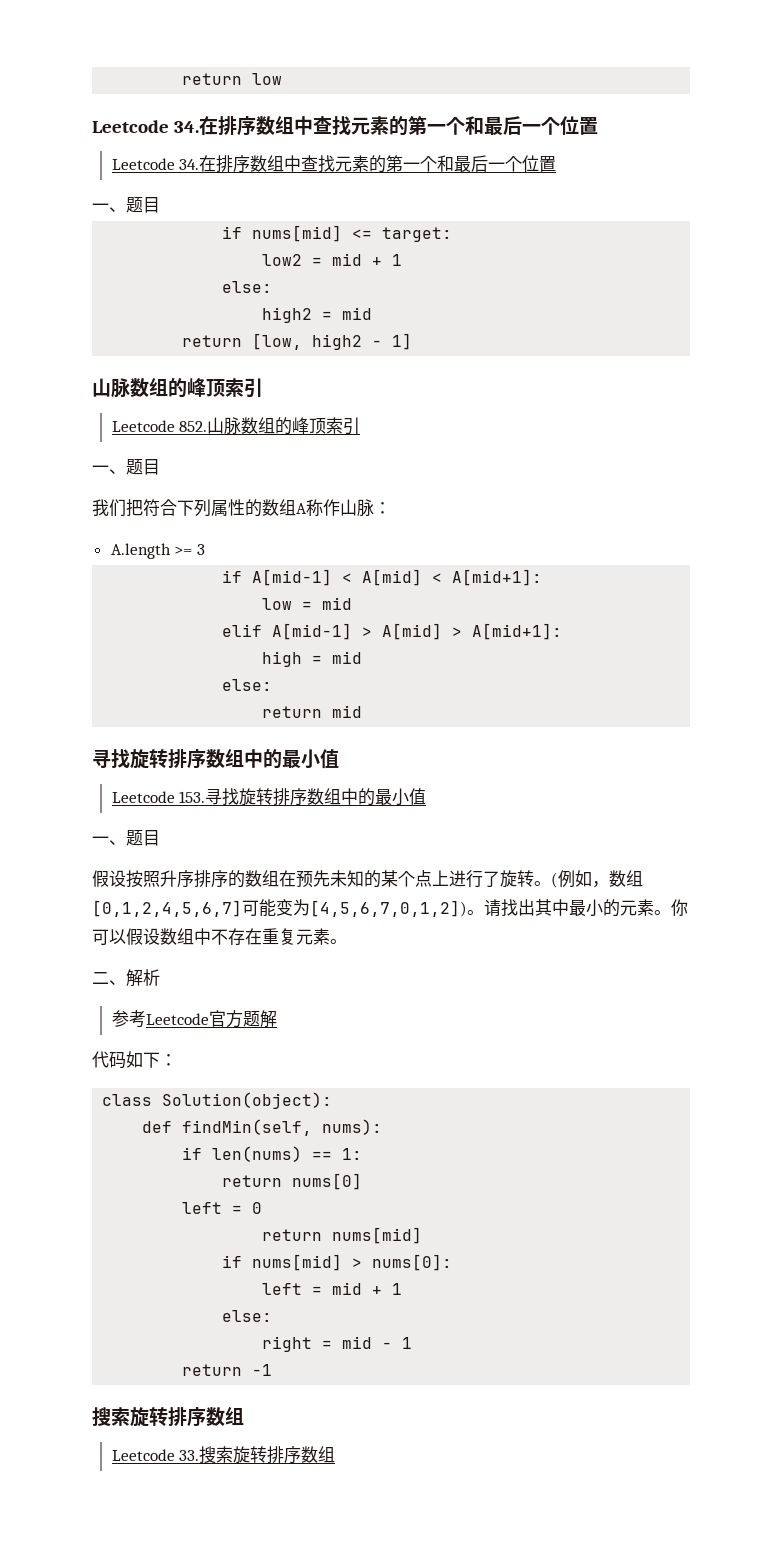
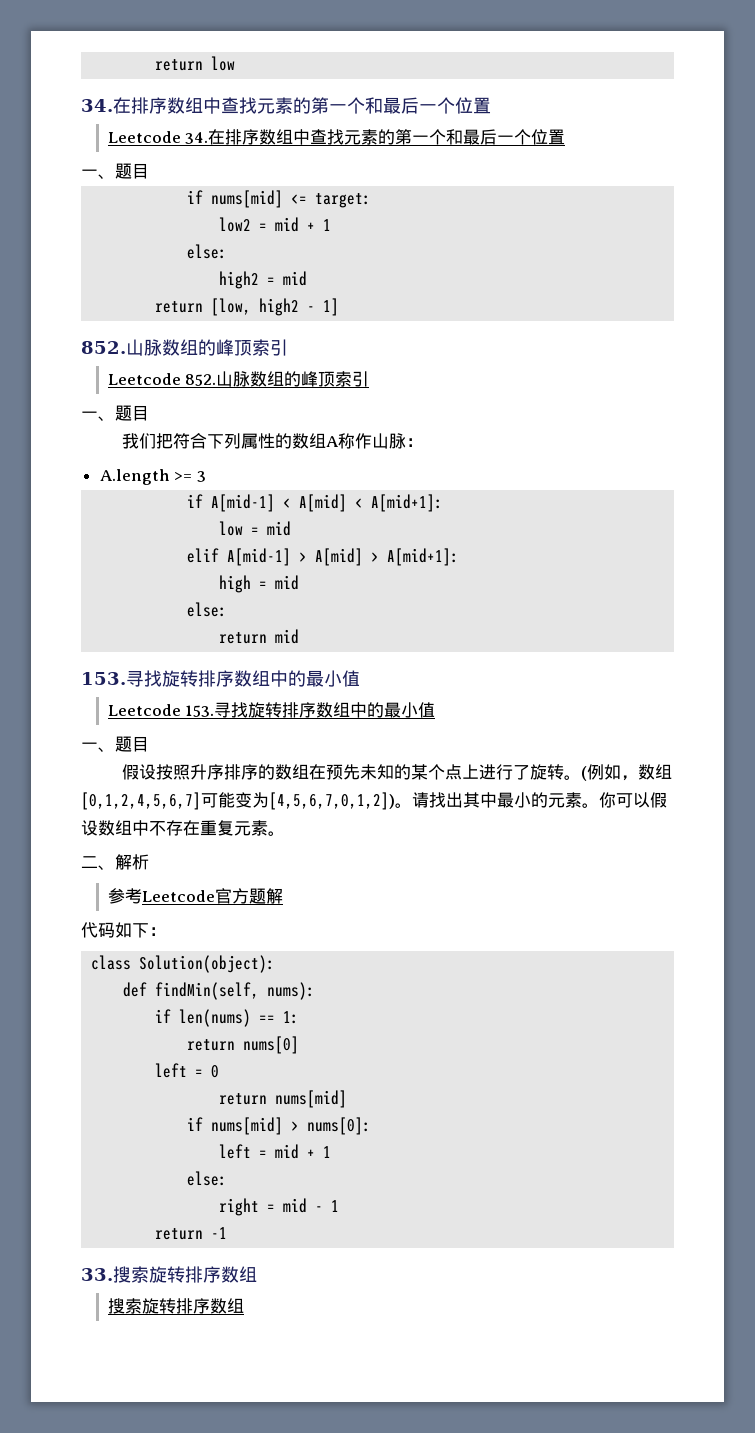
  return low
- Leetcode 34.在排序数组中查找元素的第一个和最后一个位置
+ 34.在排序数组中查找元素的第一个和最后一个位置
  return [low, high2 - 1]
- 山脉数组的峰顶索引
+ 852.山脉数组的峰顶索引
  return mid
- 寻找旋转排序数组中的最小值
+ 153.寻找旋转排序数组中的最小值
  return -1
+ 33.搜索旋转排序数组
  搜索旋转排序数组
- Leetcode 33.搜索旋转排序数组

